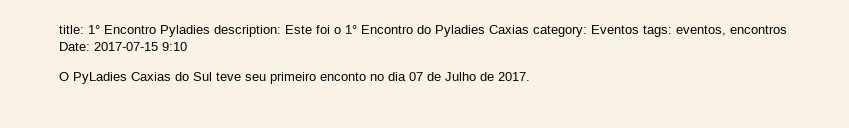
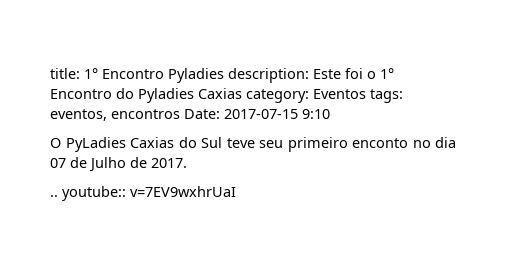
+ .. youtube:: v=7EV9wxhrUaI

